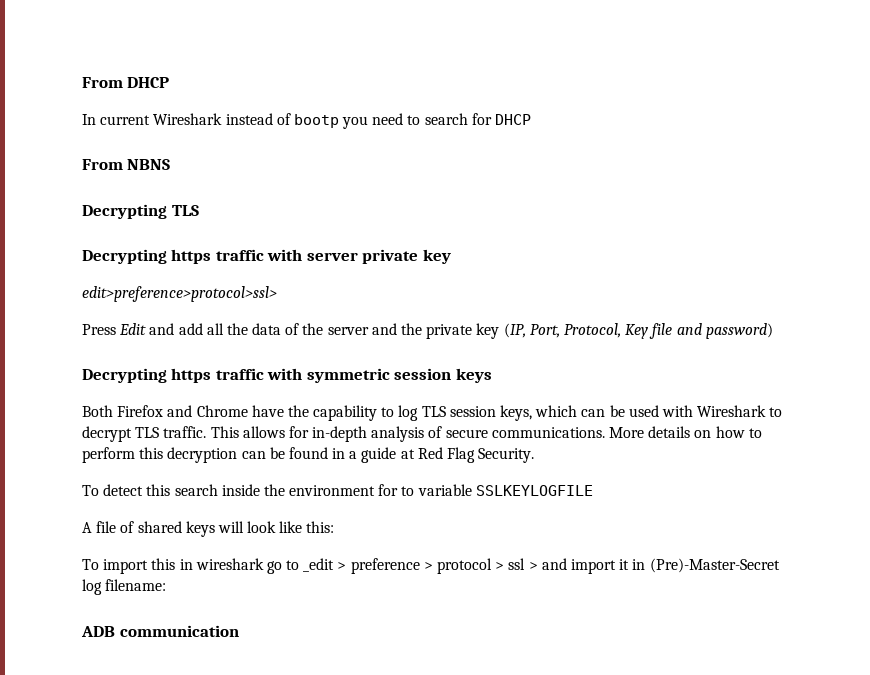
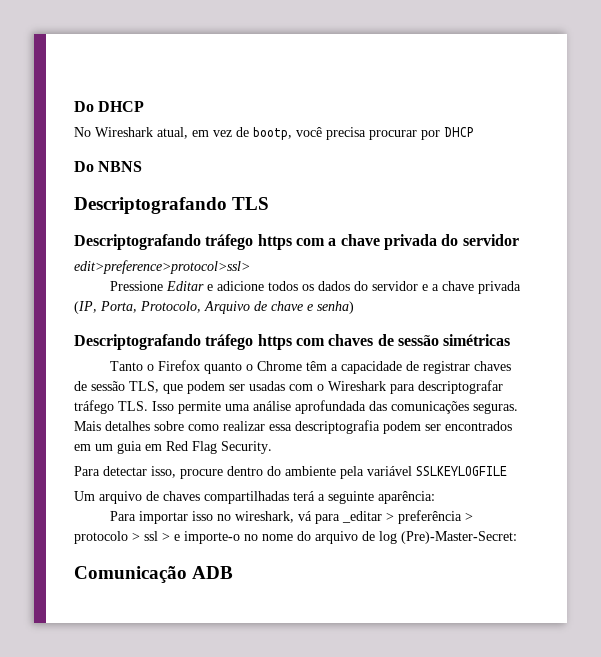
- From DHCP
- In current Wireshark instead of bootp you need to search for DHCP
- From NBNS
+ Do DHCP
+ No Wireshark atual, em vez de bootp, você precisa procurar por DHCP
+ Do NBNS
- Decrypting TLS
+ Descriptografando TLS
- Decrypting https traffic with server private key
+ Descriptografando tráfego https com a chave privada do servidor
  edit>preference>protocol>ssl>
- Press Edit and add all the data of the server and the private key (IP, Port, Protocol, Key file and password)
- Decrypting https traffic with symmetric session keys
- Both Firefox and Chrome have the capability to log TLS session keys, which can be used with Wireshark to decrypt TLS traffic. This allows for in-depth analysis of secure communications. More details on how to perform this decryption can be found in a guide at Red Flag Security.
- To detect this search inside the environment for to variable SSLKEYLOGFILE
- A file of shared keys will look like this:
- To import this in wireshark go to _edit > preference > protocol > ssl > and import it in (Pre)-Master-Secret log filename:
- ADB communication
+ Pressione Editar e adicione todos os dados do servidor e a chave privada (IP, Porta, Protocolo, Arquivo de chave e senha)
+ Descriptografando tráfego https com chaves de sessão simétricas
+ Tanto o Firefox quanto o Chrome têm a capacidade de registrar chaves de sessão TLS, que podem ser usadas com o Wireshark para descriptografar tráfego TLS. Isso permite uma análise aprofundada das comunicações seguras. Mais detalhes sobre como realizar essa descriptografia podem ser encontrados em um guia em Red Flag Security.
+ Para detectar isso, procure dentro do ambiente pela variável SSLKEYLOGFILE
+ Um arquivo de chaves compartilhadas terá a seguinte aparência:
+ Para importar isso no wireshark, vá para _editar > preferência > protocolo > ssl > e importe-o no nome do arquivo de log (Pre)-Master-Secret:
+ Comunicação ADB

